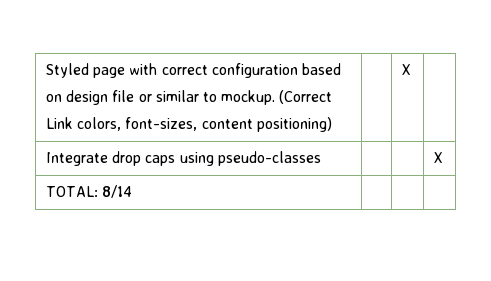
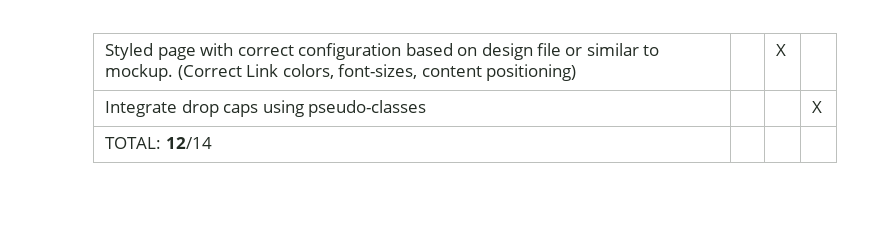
- TOTAL: 8/14 | | |
+ TOTAL: 12/14 | | |

